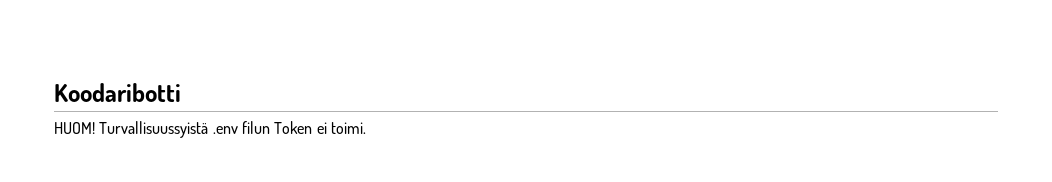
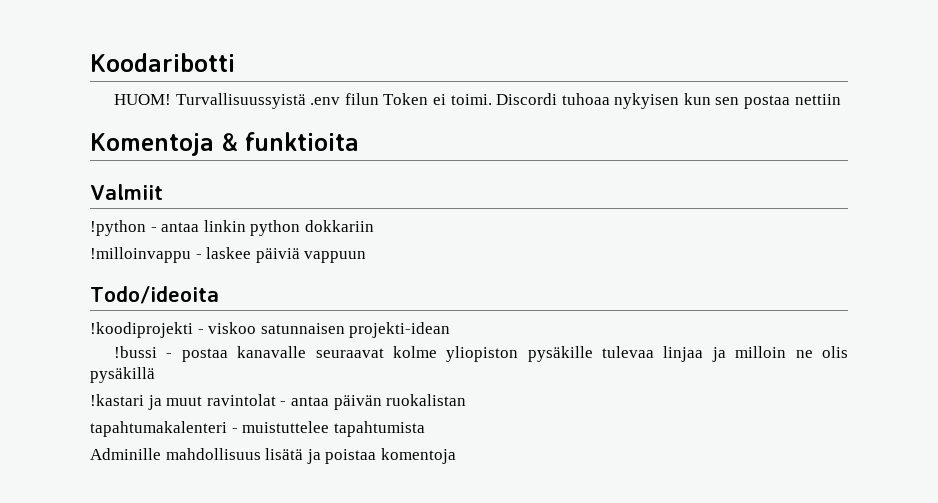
+ Discordi tuhoaa nykyisen kun sen postaa nettiin
+ Komentoja & funktioita
+ Valmiit
+ !python - antaa linkin python dokkariin
+ !milloinvappu - laskee päiviä vappuun
+ Todo/ideoita
+ !koodiprojekti - viskoo satunnaisen projekti-idean
+ !bussi - postaa kanavalle seuraavat kolme yliopiston pysäkille tulevaa linjaa ja milloin ne olis pysäkillä
+ !kastari ja muut ravintolat - antaa päivän ruokalistan
+ tapahtumakalenteri - muistuttelee tapahtumista
+ Adminille mahdollisuus lisätä ja poistaa komentoja

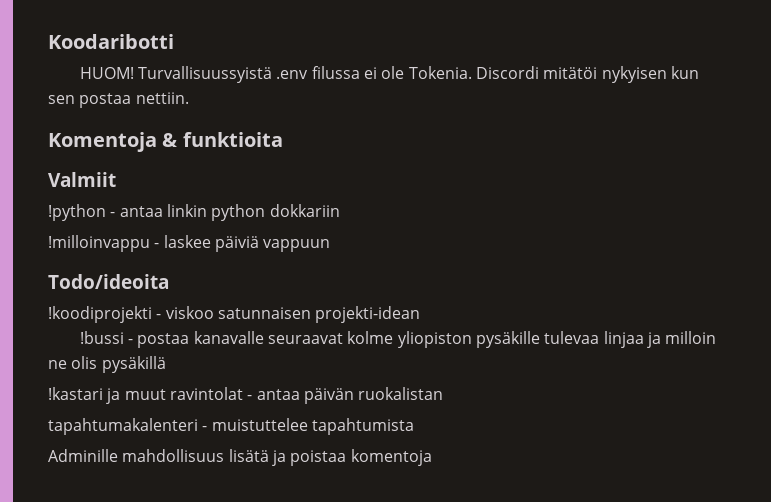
- Turvallisuussyistä .env filun Token ei toimi. Discordi tuhoaa nykyisen kun sen postaa nettiin
+ Turvallisuussyistä .env filussa ei ole Tokenia. Discordi mitätöi nykyisen kun sen postaa nettiin.

